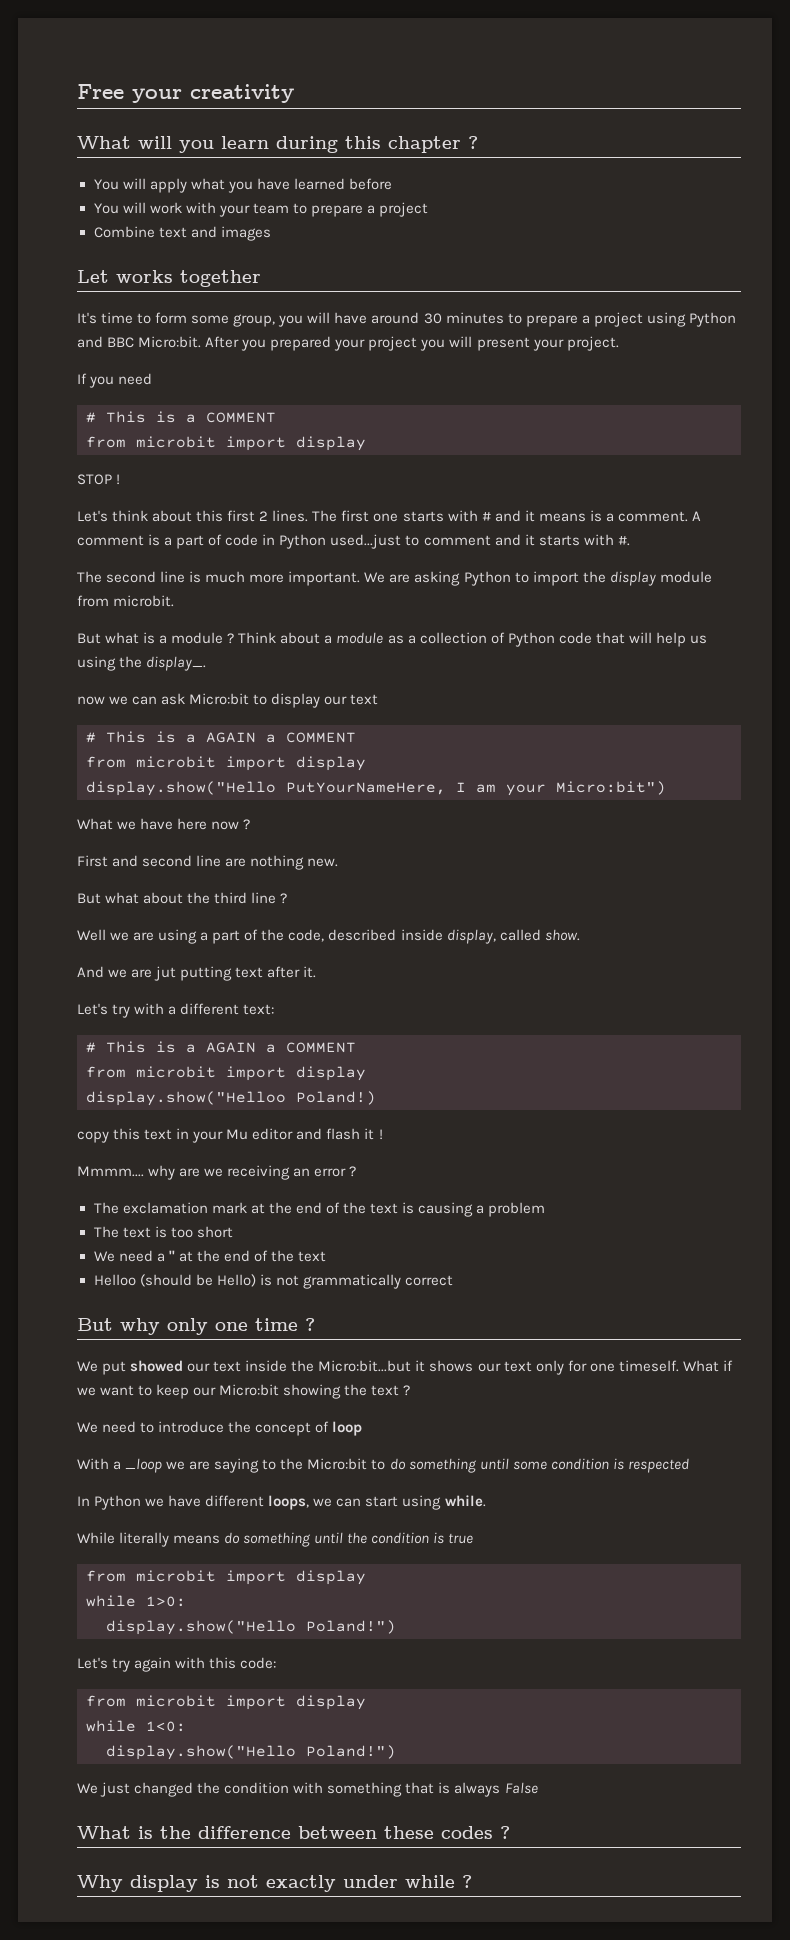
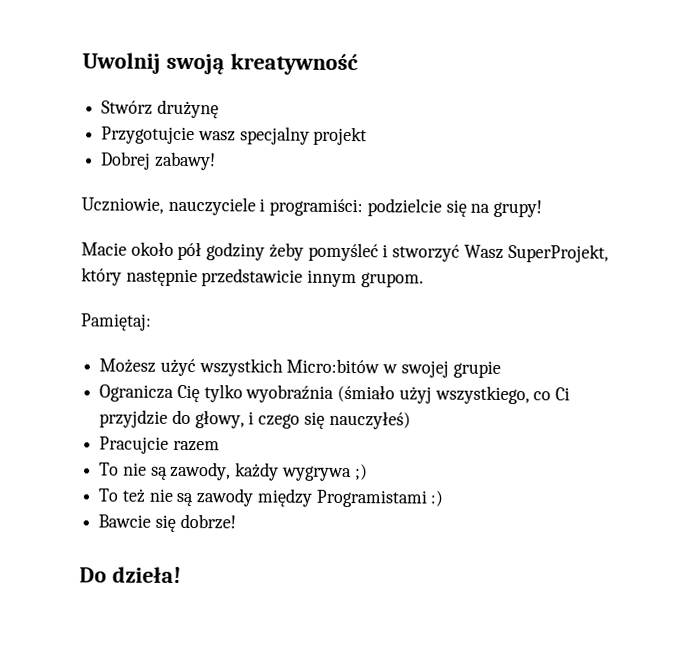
- Free your creativity
- What will you learn during this chapter ?
- You will apply what you have learned before
- You will work with your team to prepare a project
- Combine text and images
- Let works together
- It's time to form some group, you will have around 30 minutes to prepare a project using Python and BBC Micro:bit. After you prepared your project you will present your project.
- If you need
- # This is a COMMENT
- from microbit import display
- STOP !
- Let's think about this first 2 lines. The first one starts with # and it means is a comment. A comment is a part of code in Python used...just to comment and it starts with #.
- The second line is much more important. We are asking Python to import the display module from microbit.
- But what is a module ? Think about a module as a collection of Python code that will help us using the display_.
- now we can ask Micro:bit to display our text
- # This is a AGAIN a COMMENT
- from microbit import display
- display.show("Hello PutYourNameHere, I am your Micro:bit")
- What we have here now ?
- First and second line are nothing new.
- But what about the third line ?
- Well we are using a part of the code, described inside display, called show.
- And we are jut putting text after it.
- Let's try with a different text:
- # This is a AGAIN a COMMENT
- from microbit import display
- display.show("Helloo Poland!)
- copy this text in your Mu editor and flash it !
- Mmmm.... why are we receiving an error ?
- The exclamation mark at the end of the text is causing a problem
- The text is too short
- We need a " at the end of the text
- Helloo (should be Hello) is not grammatically correct
- But why only one time ?
- We put showed our text inside the Micro:bit...but it shows our text only for one timeself. What if we want to keep our Micro:bit showing the text ?
- We need to introduce the concept of loop
- With a _loop we are saying to the Micro:bit to do something until some condition is respected
- In Python we have different loops, we can start using while.
- While literally means do something until the condition is true
- from microbit import display
- while 1>0:
- display.show("Hello Poland!")
- Let's try again with this code:
- from microbit import display
- while 1<0:
- display.show("Hello Poland!")
- We just changed the condition with something that is always False
- What is the difference between these codes ?
- Why display is not exactly under while ?
+ Uwolnij swoją kreatywność
+ Stwórz drużynę
+ Przygotujcie wasz specjalny projekt
+ Dobrej zabawy!
+ Uczniowie, nauczyciele i programiści: podzielcie się na grupy!
+ Macie około pół godziny żeby pomyśleć i stworzyć Wasz SuperProjekt, który następnie przedstawicie innym grupom.
+ Pamiętaj:
+ Możesz użyć wszystkich Micro:bitów w swojej grupie
+ Ogranicza Cię tylko wyobraźnia (śmiało użyj wszystkiego, co Ci przyjdzie do głowy, i czego się nauczyłeś)
+ Pracujcie razem
+ To nie są zawody, każdy wygrywa ;)
+ To też nie są zawody między Programistami :)
+ Bawcie się dobrze!
+ Do dzieła!

